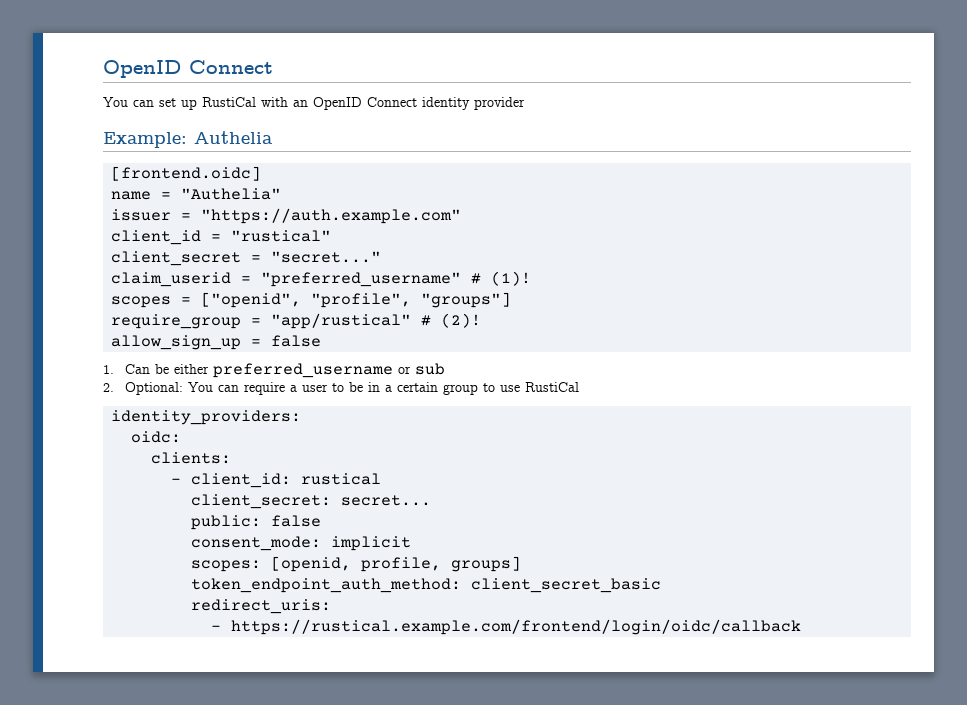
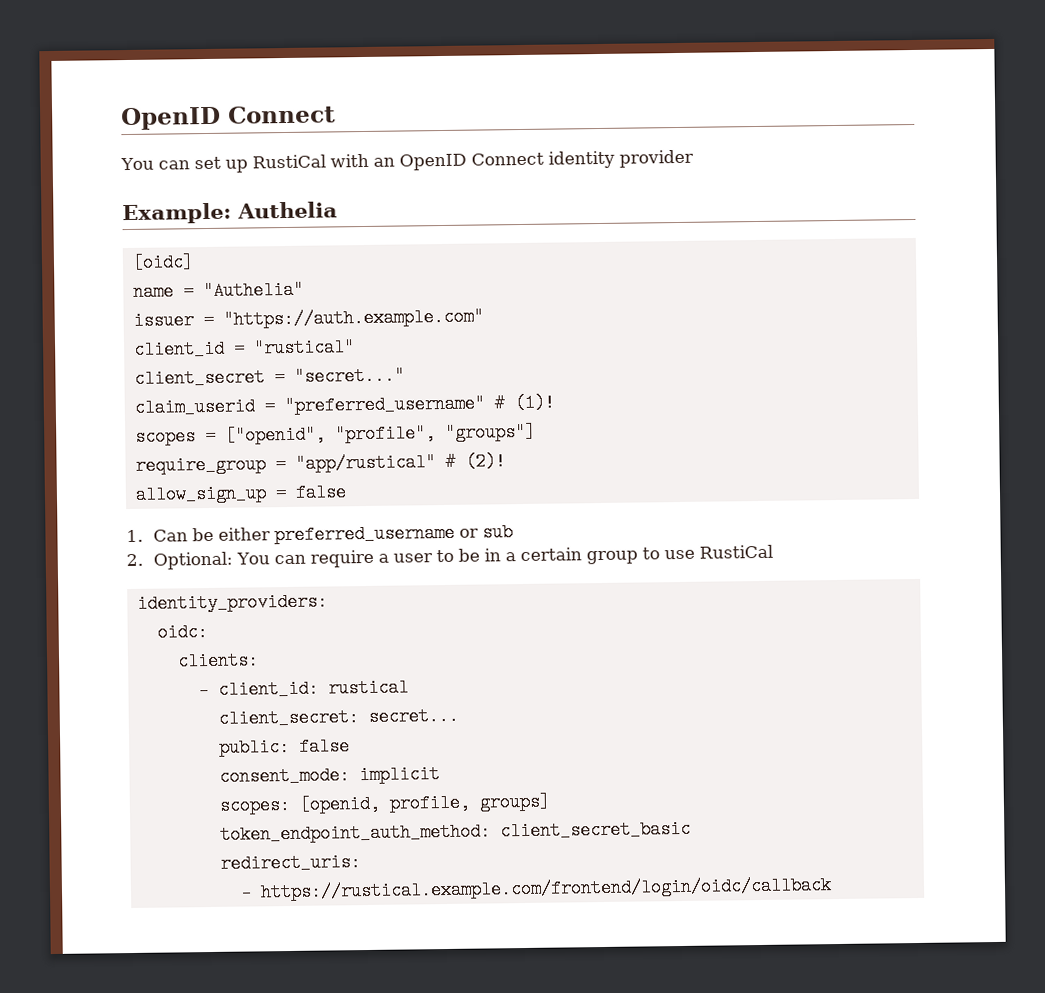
- [frontend.oidc]
+ [oidc]

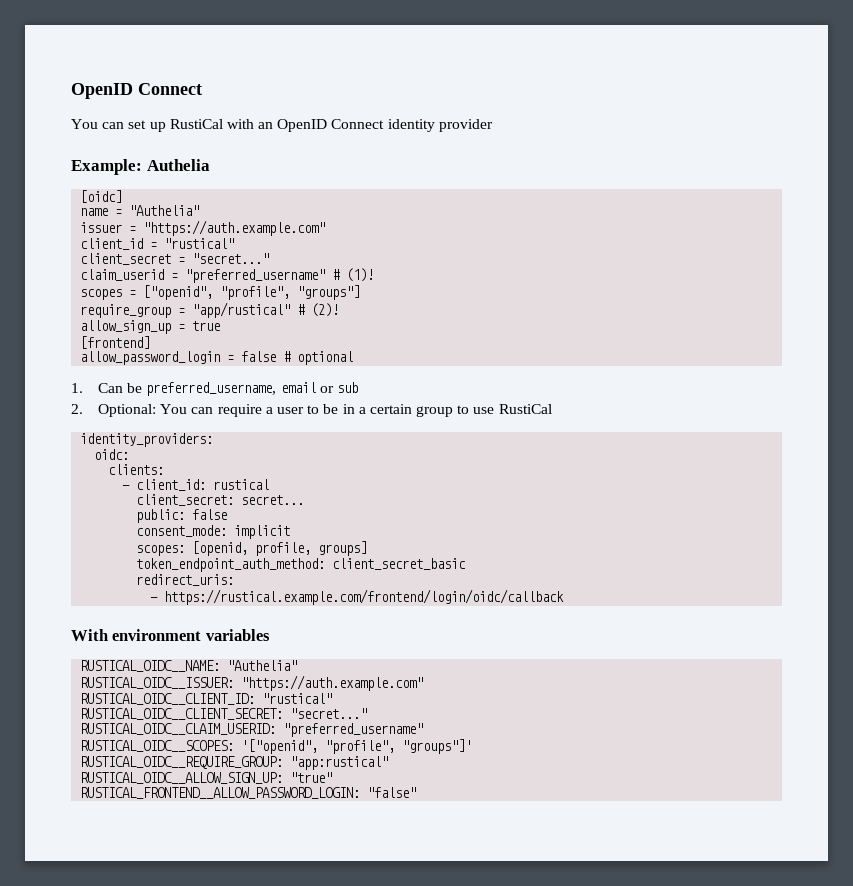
- allow_sign_up = false
+ allow_sign_up = true
+ [frontend]
+ allow_password_login = false # optional
- 1. Can be either preferred_username or sub
+ 1. Can be preferred_username, email or sub
+ With environment variables
+ RUSTICAL_OIDC__NAME: "Authelia"
+ RUSTICAL_OIDC__ISSUER: "https://auth.example.com"
+ RUSTICAL_OIDC__CLIENT_ID: "rustical"
+ RUSTICAL_OIDC__CLIENT_SECRET: "secret..."
+ RUSTICAL_OIDC__CLAIM_USERID: "preferred_username"
+ RUSTICAL_OIDC__SCOPES: '["openid", "profile", "groups"]'
+ RUSTICAL_OIDC__REQUIRE_GROUP: "app:rustical"
+ RUSTICAL_OIDC__ALLOW_SIGN_UP: "true"
+ RUSTICAL_FRONTEND__ALLOW_PASSWORD_LOGIN: "false"

